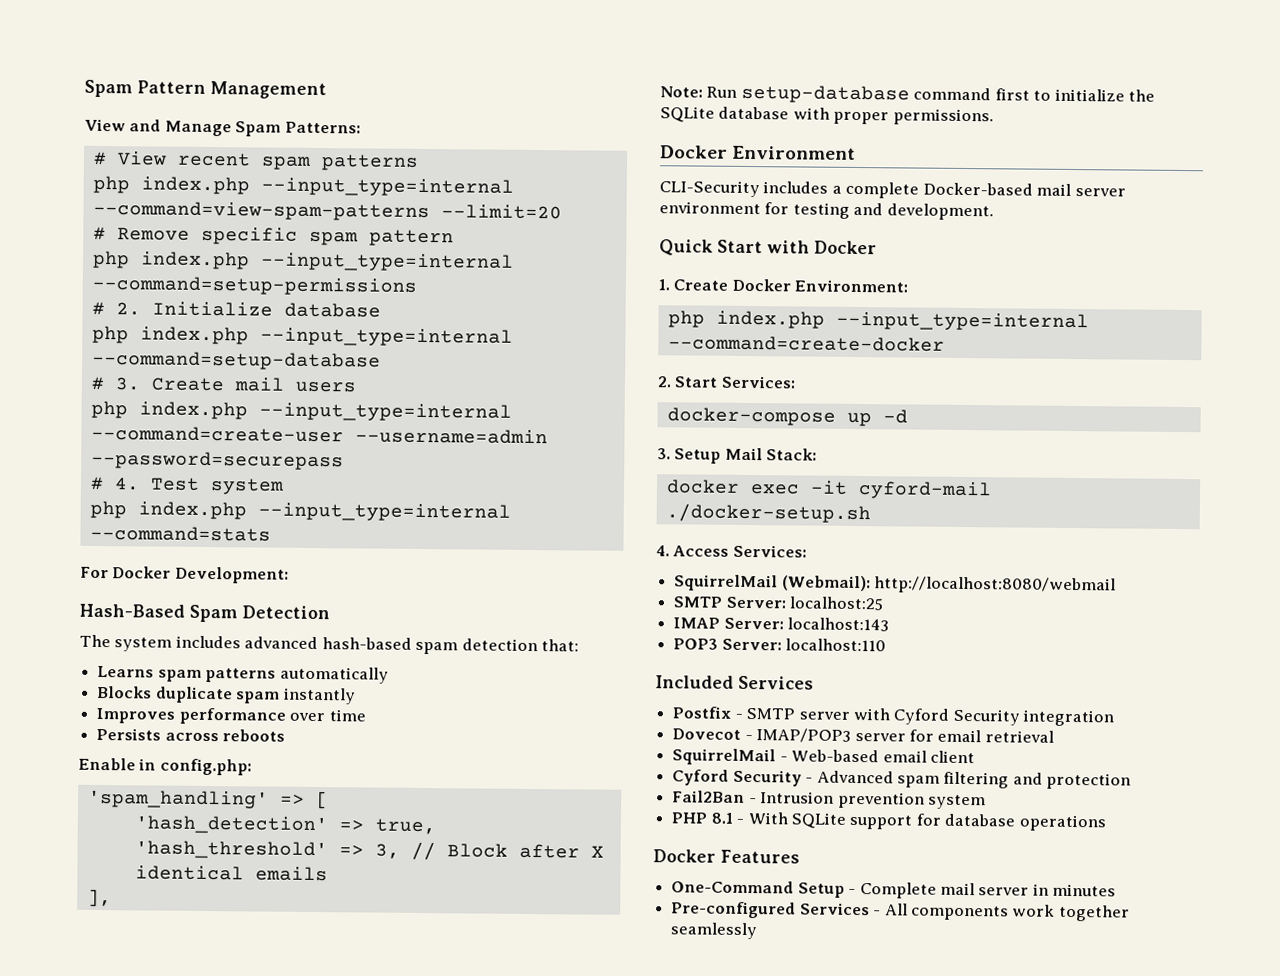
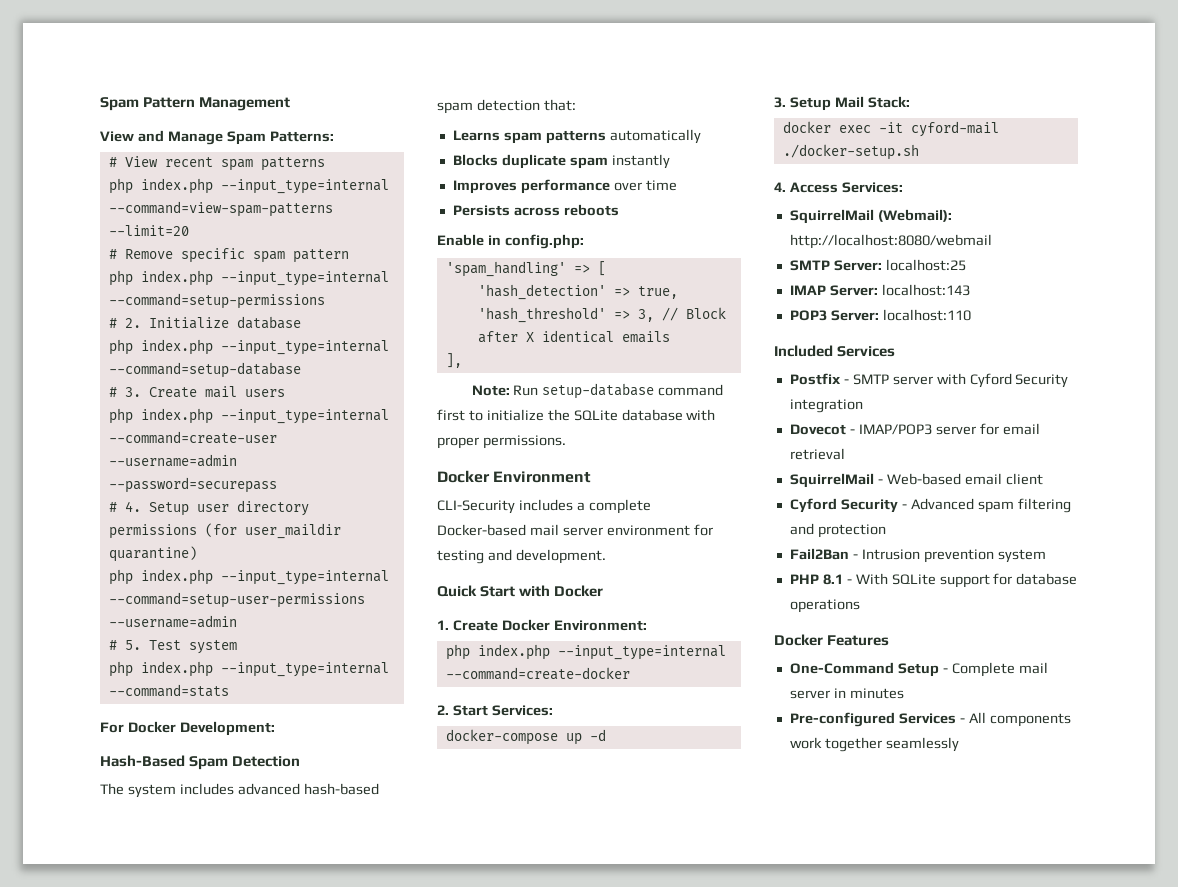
- # 4. Test system
+ # 4. Setup user directory permissions (for user_maildir quarantine)
+ php index.php --input_type=internal --command=setup-user-permissions --username=admin
+ # 5. Test system

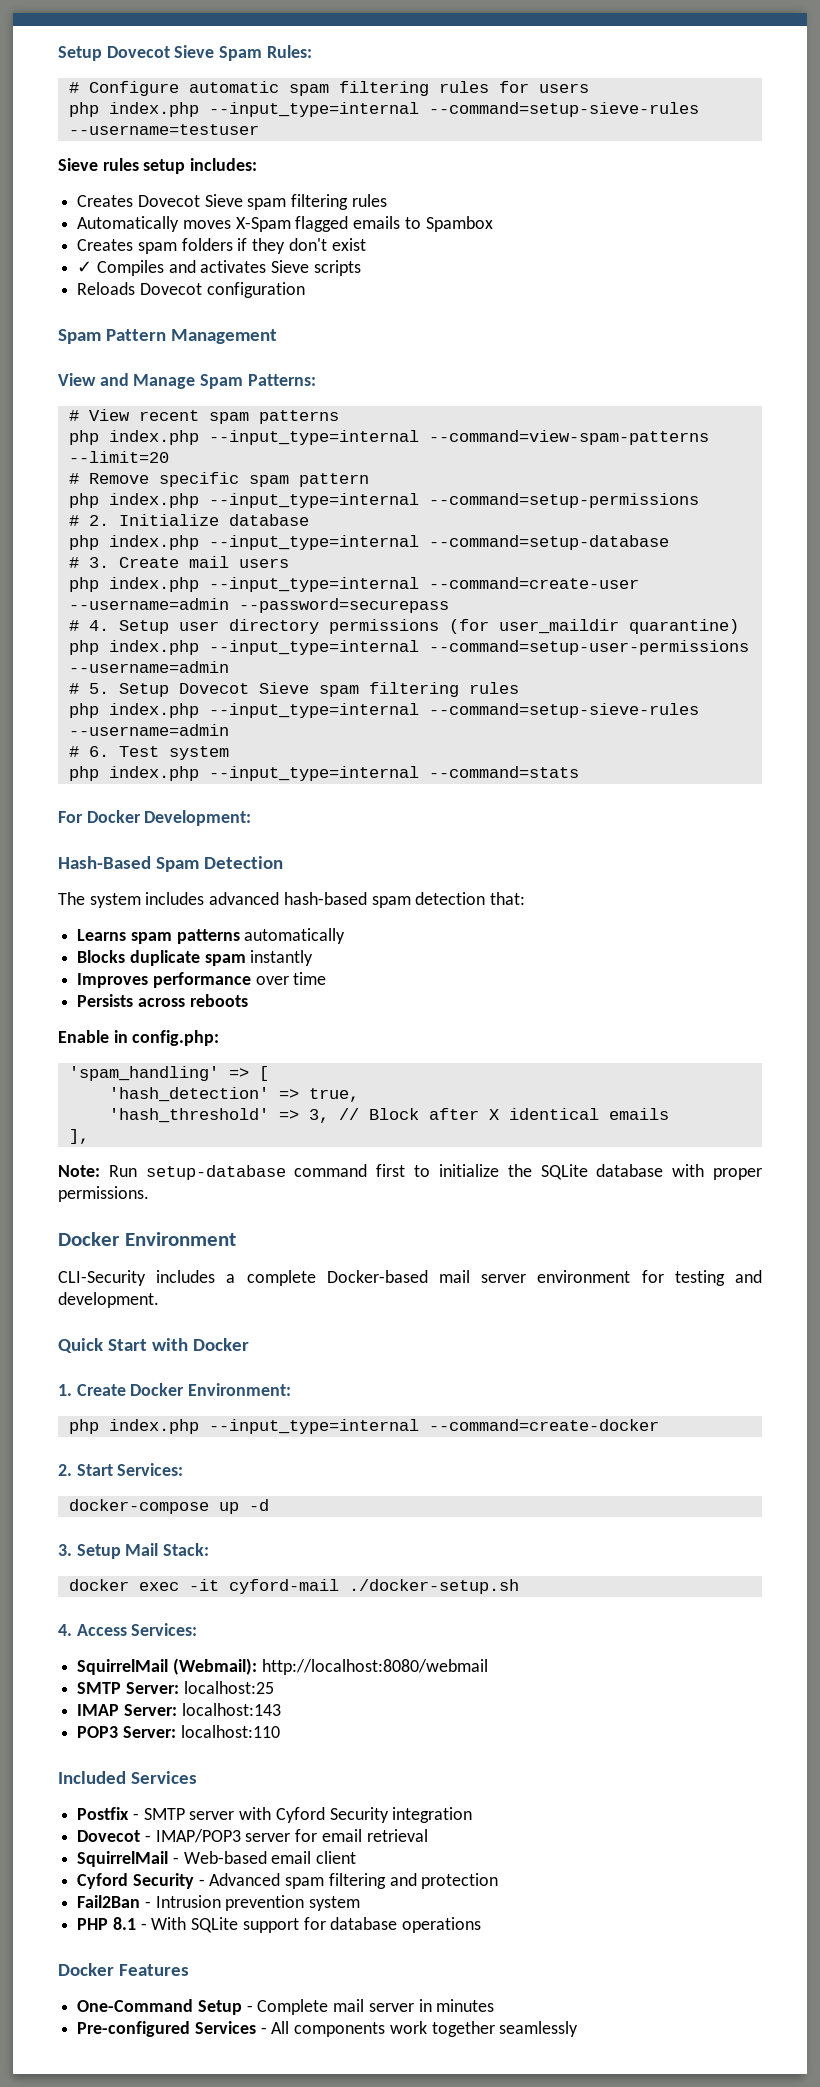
+ Setup Dovecot Sieve Spam Rules:
+ # Configure automatic spam filtering rules for users
+ php index.php --input_type=internal --command=setup-sieve-rules --username=testuser
+ Sieve rules setup includes:
+ Creates Dovecot Sieve spam filtering rules
+ Automatically moves X-Spam flagged emails to Spambox
+ Creates spam folders if they don't exist
+ ✓ Compiles and activates Sieve scripts
+ Reloads Dovecot configuration
- # 5. Test system
+ # 5. Setup Dovecot Sieve spam filtering rules
+ php index.php --input_type=internal --command=setup-sieve-rules --username=admin
+ # 6. Test system

